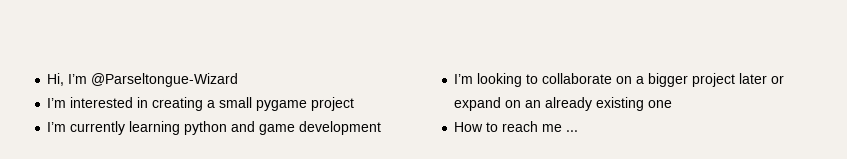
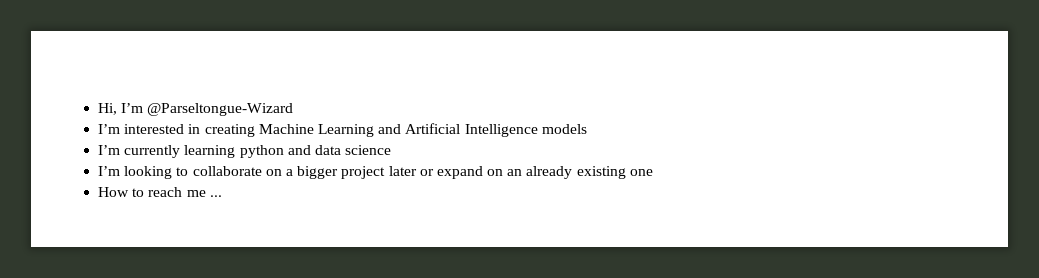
- I’m interested in creating a small pygame project
+ I’m interested in creating Machine Learning and Artificial Intelligence models
- I’m currently learning python and game development
+ I’m currently learning python and data science

